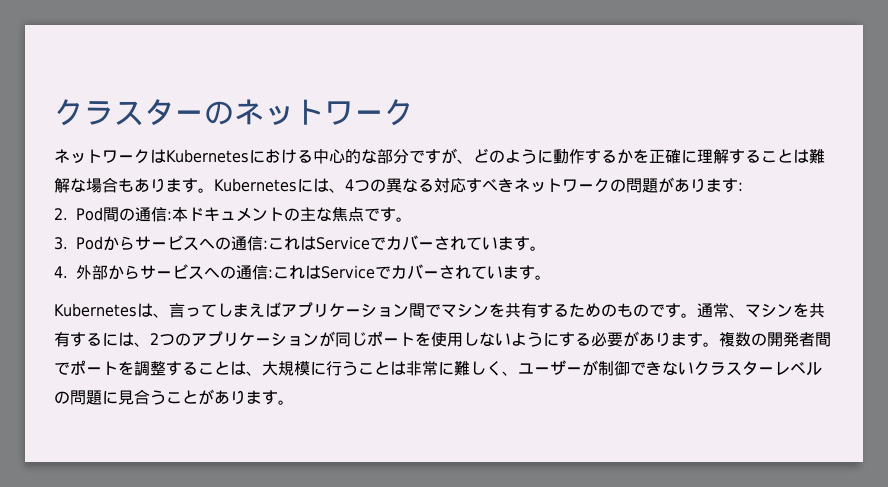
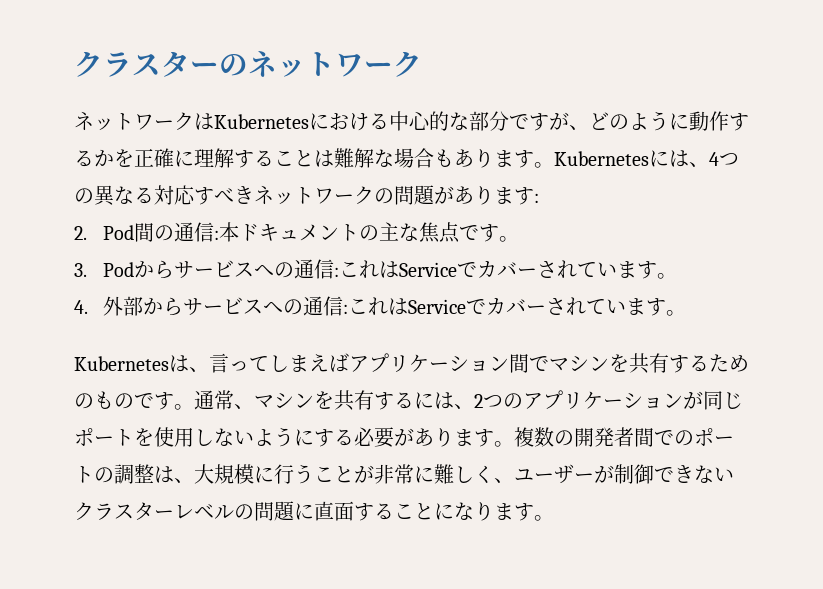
- 複数の開発者間でポートを調整することは、大規模に行うことは非常に難しく、ユーザーが制御できないクラスターレベルの問題に見合うことがあります。
+ 複数の開発者間でのポートの調整は、大規模に行うことが非常に難しく、ユーザーが制御できないクラスターレベルの問題に直面することになります。

